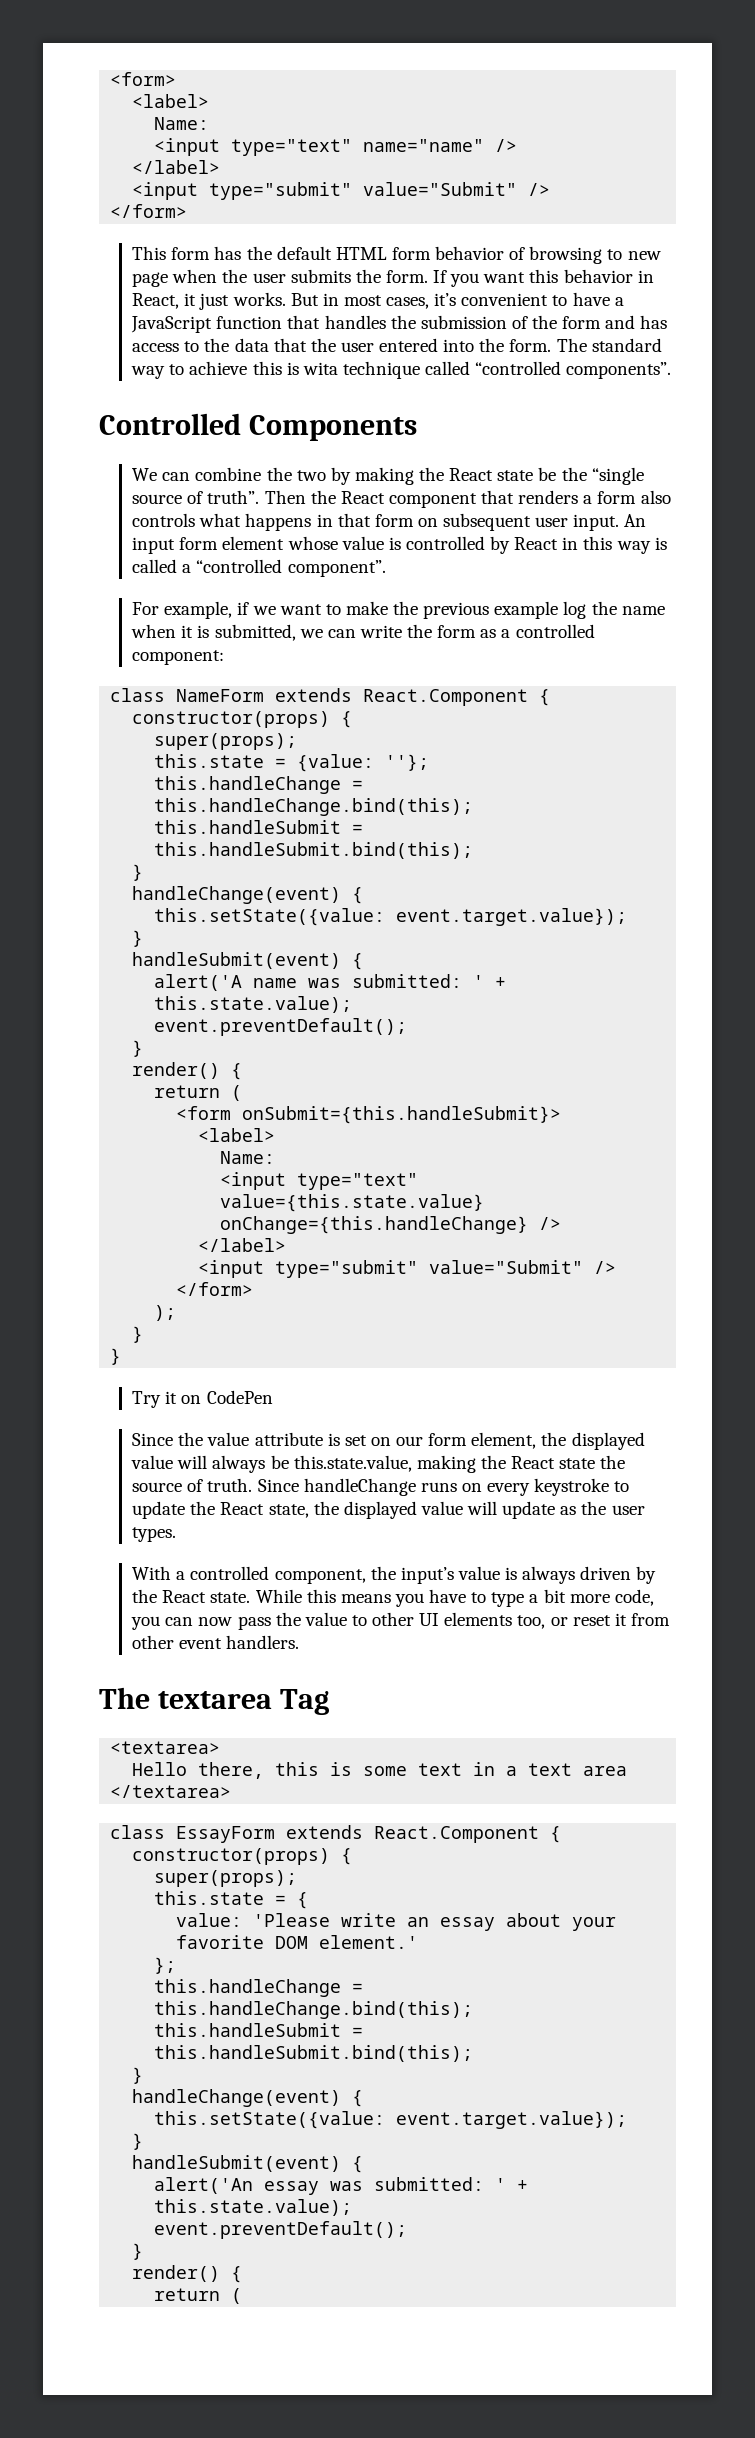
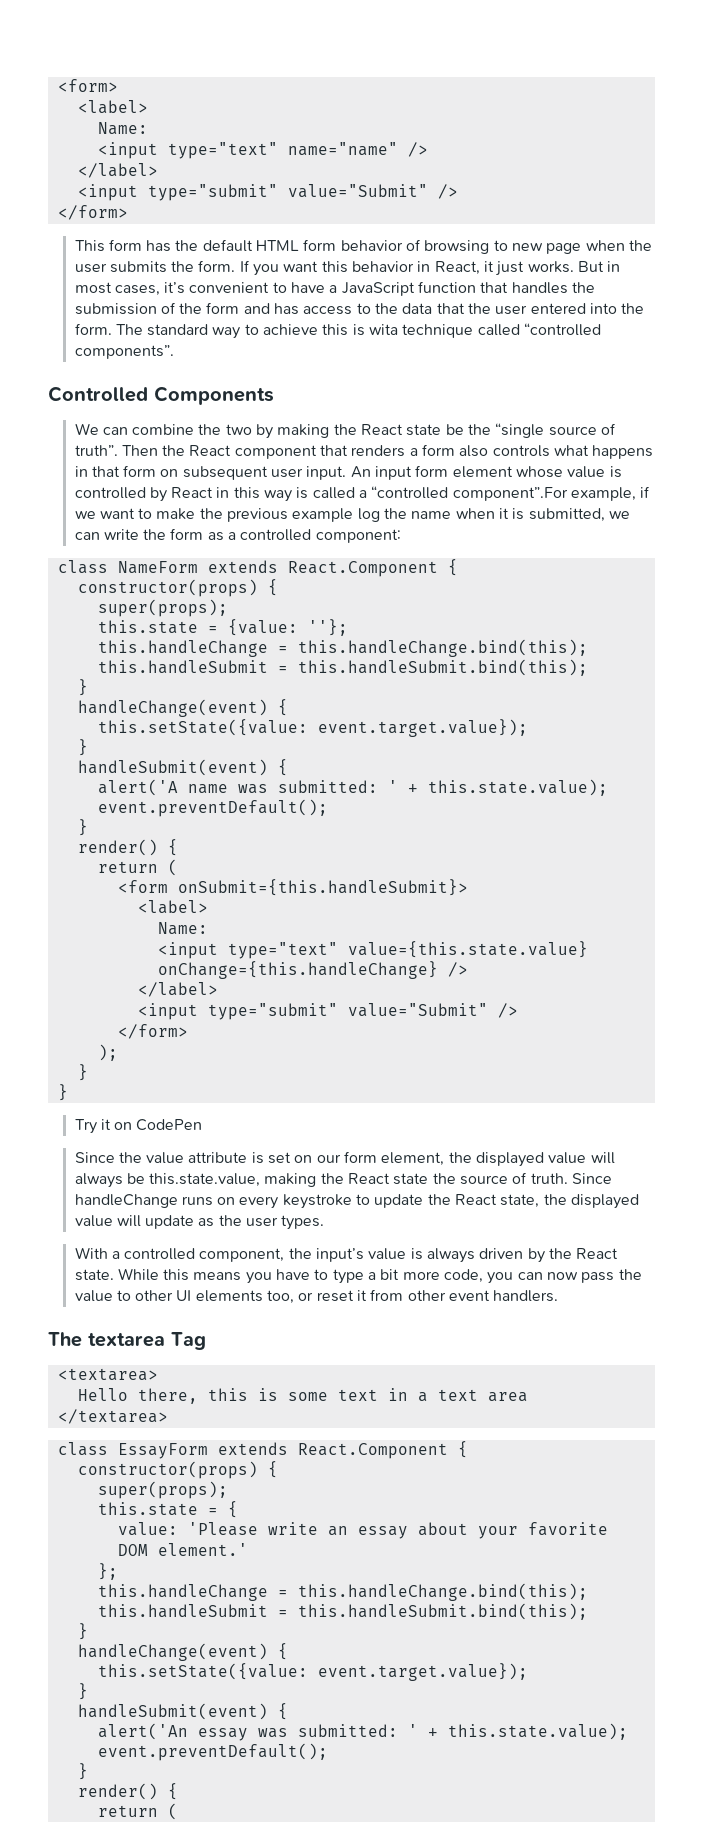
- An input form element whose value is controlled by React in this way is called a “controlled component”.
- For example, if we want to make the previous example log the name when it is submitted, we can write the form as a controlled component:
+ An input form element whose value is controlled by React in this way is called a “controlled component”.For example, if we want to make the previous example log the name when it is submitted, we can write the form as a controlled component:

